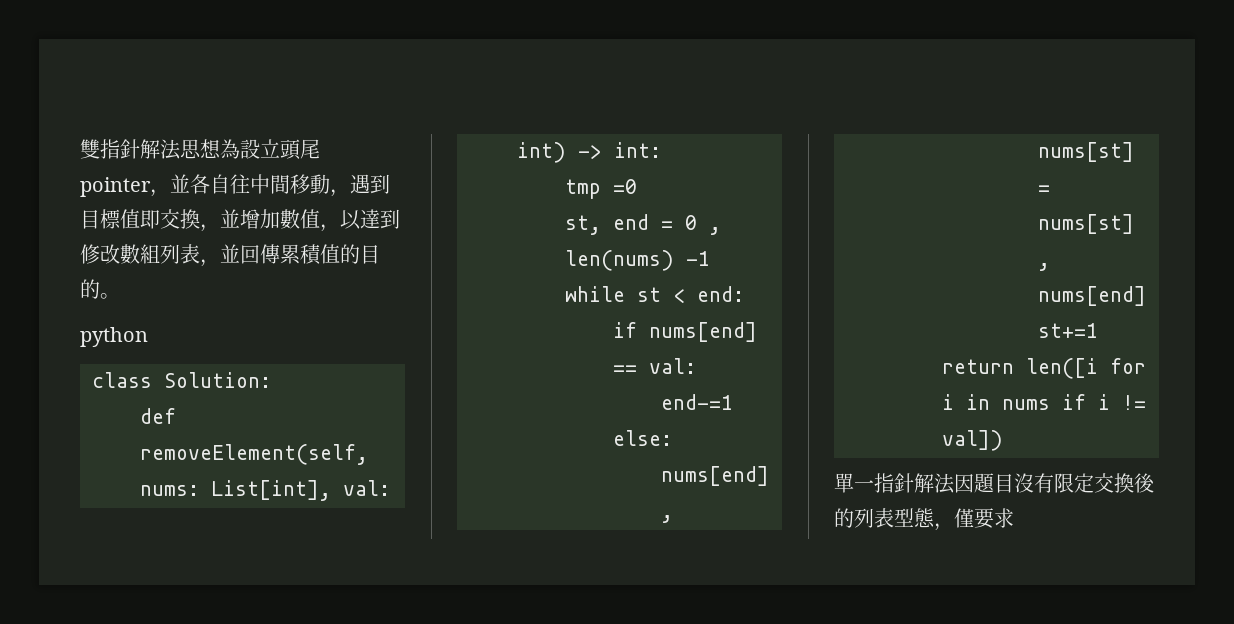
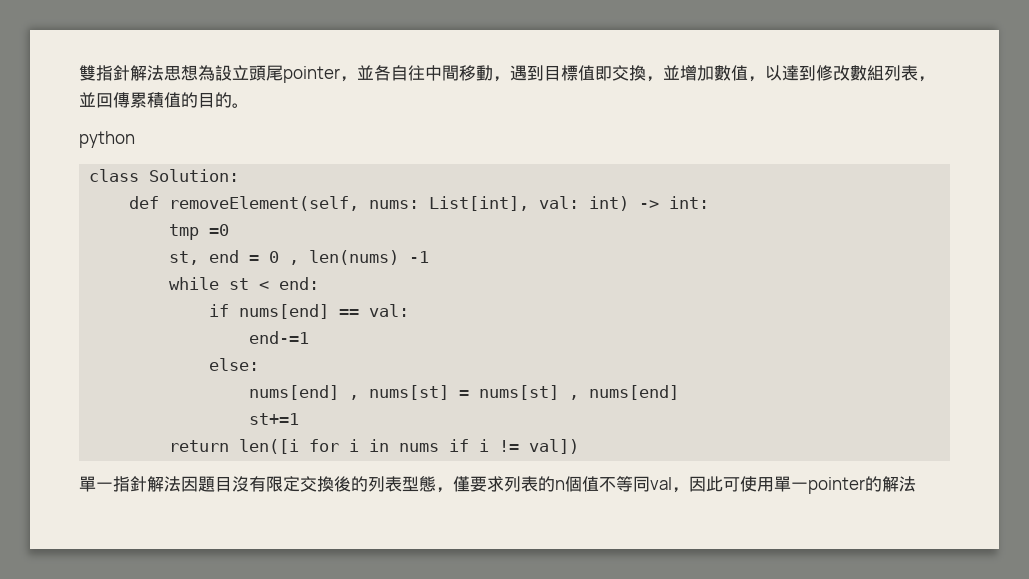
- 單一指針解法因題目沒有限定交換後的列表型態，僅要求
+ 單一指針解法因題目沒有限定交換後的列表型態，僅要求列表的n個值不等同val，因此可使用單一pointer的解法

